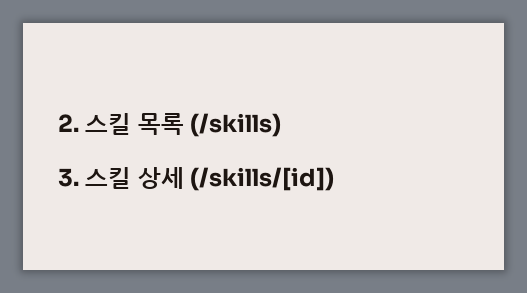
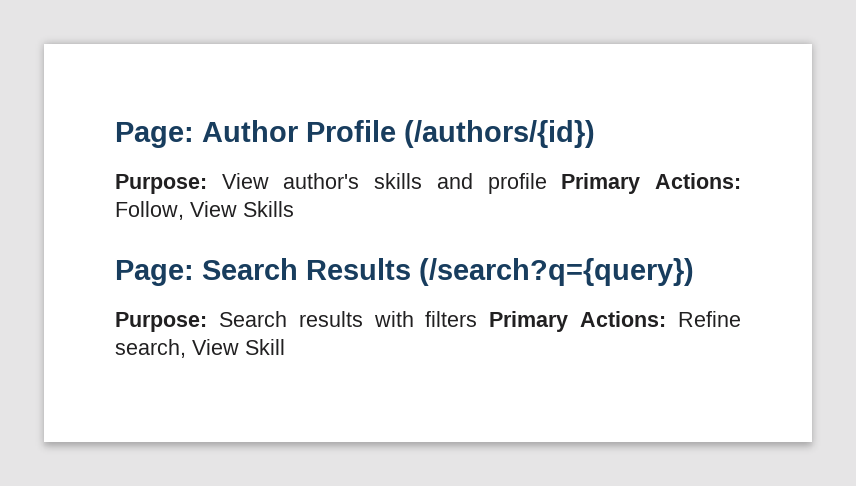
- 2. 스킬 목록 (/skills)
- 3. 스킬 상세 (/skills/[id])
+ Page: Author Profile (/authors/{id})
+ Purpose: View author's skills and profile Primary Actions: Follow, View Skills
+ Page: Search Results (/search?q={query})
+ Purpose: Search results with filters Primary Actions: Refine search, View Skill

